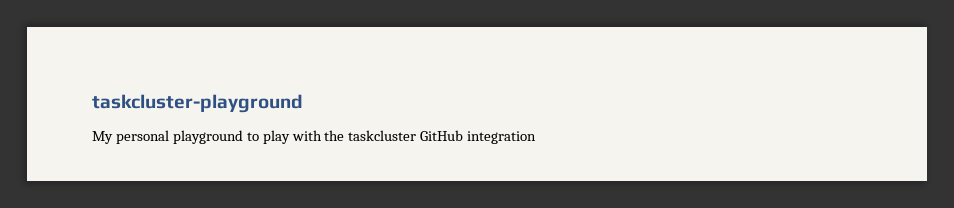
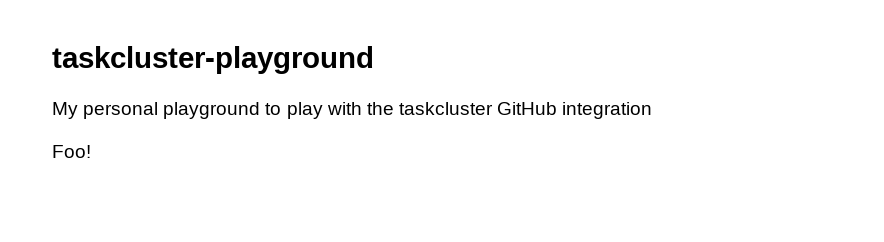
+ Foo!

